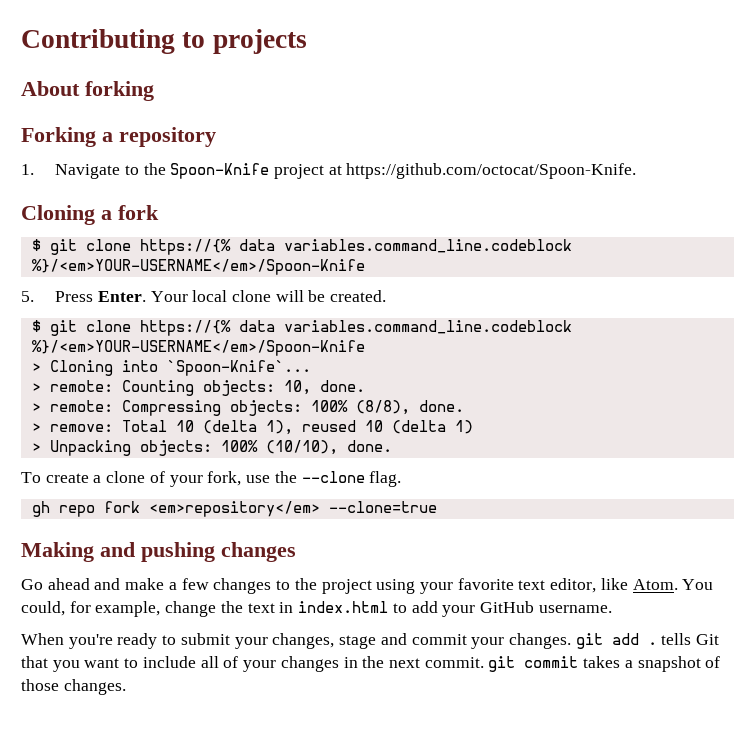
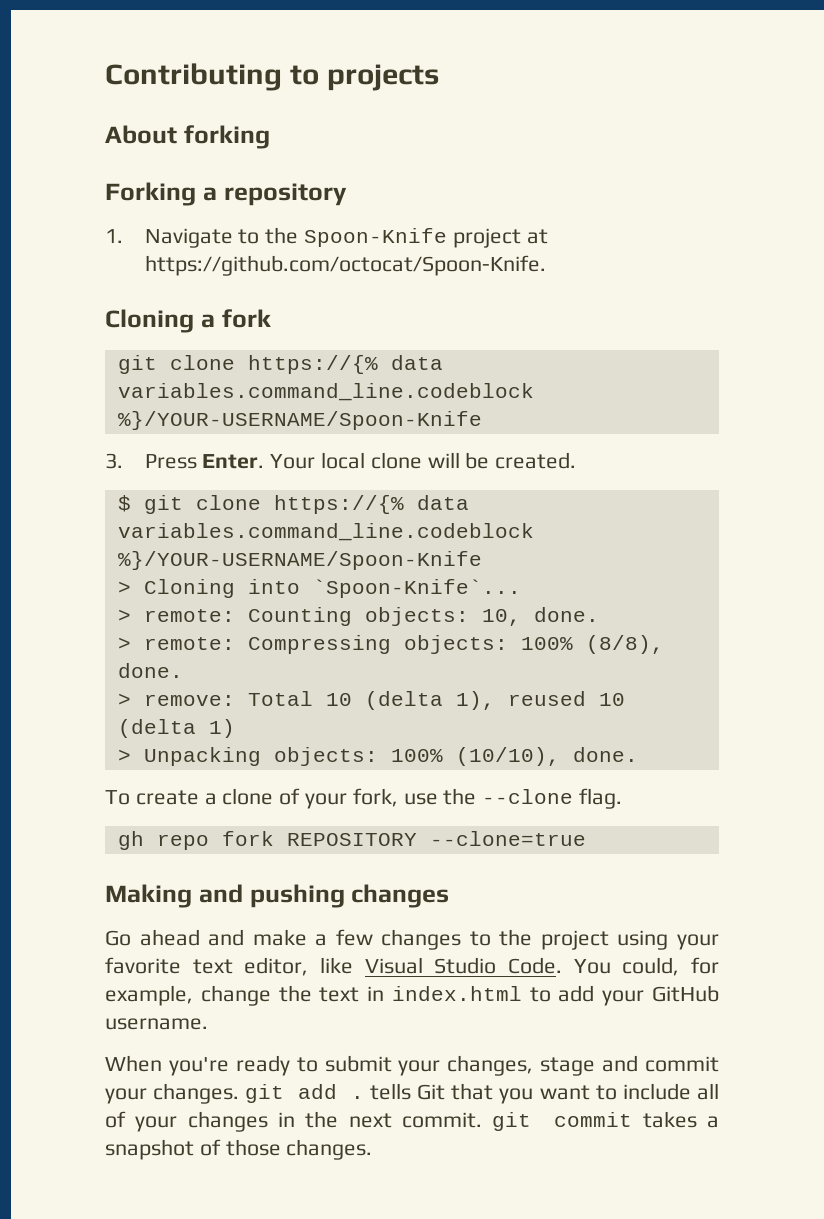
  Cloning a fork
- $ git clone https://{% data variables.command_line.codeblock %}/<em>YOUR-USERNAME</em>/Spoon-Knife
- 5. Press Enter.
+ git clone https://{% data variables.command_line.codeblock %}/YOUR-USERNAME/Spoon-Knife
+ 3. Press Enter.
  Your local clone will be created.
- $ git clone https://{% data variables.command_line.codeblock %}/<em>YOUR-USERNAME</em>/Spoon-Knife
+ $ git clone https://{% data variables.command_line.codeblock %}/YOUR-USERNAME/Spoon-Knife
- gh repo fork <em>repository</em> --clone=true
+ gh repo fork REPOSITORY --clone=true
- Go ahead and make a few changes to the project using your favorite text editor, like Atom.
+ Go ahead and make a few changes to the project using your favorite text editor, like Visual Studio Code.

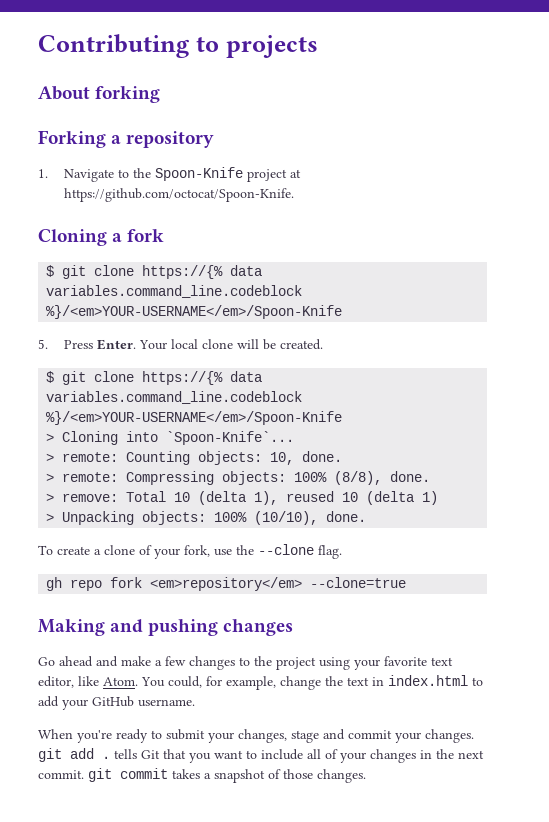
  Cloning a fork
- git clone https://{% data variables.command_line.codeblock %}/YOUR-USERNAME/Spoon-Knife
- 3. Press Enter.
+ $ git clone https://{% data variables.command_line.codeblock %}/<em>YOUR-USERNAME</em>/Spoon-Knife
+ 5. Press Enter.
  Your local clone will be created.
- $ git clone https://{% data variables.command_line.codeblock %}/YOUR-USERNAME/Spoon-Knife
+ $ git clone https://{% data variables.command_line.codeblock %}/<em>YOUR-USERNAME</em>/Spoon-Knife
- gh repo fork REPOSITORY --clone=true
+ gh repo fork <em>repository</em> --clone=true
- Go ahead and make a few changes to the project using your favorite text editor, like Visual Studio Code.
+ Go ahead and make a few changes to the project using your favorite text editor, like Atom.

